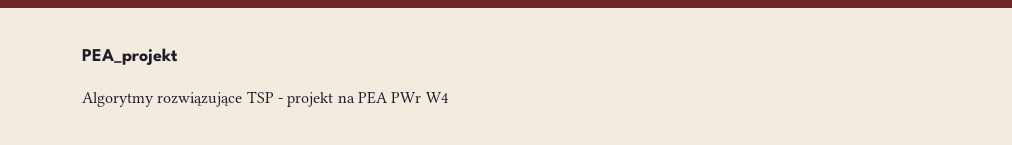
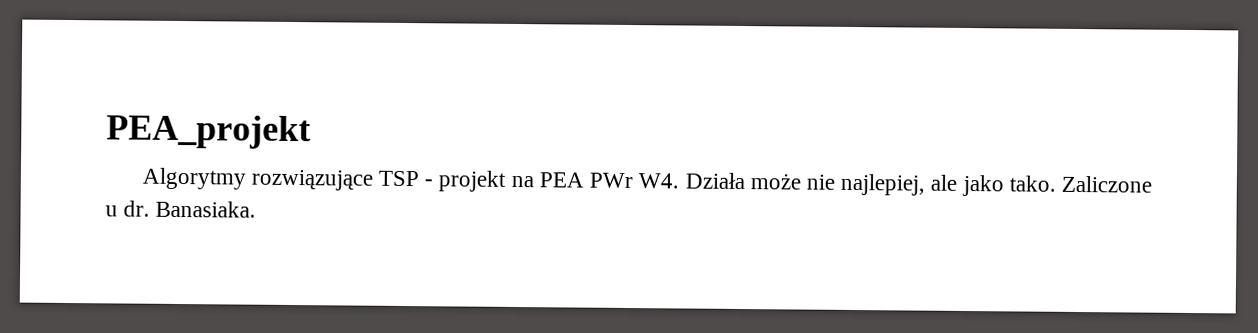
- Algorytmy rozwiązujące TSP - projekt na PEA PWr W4
+ Algorytmy rozwiązujące TSP - projekt na PEA PWr W4. Działa może nie najlepiej, ale jako tako. Zaliczone u dr. Banasiaka.

